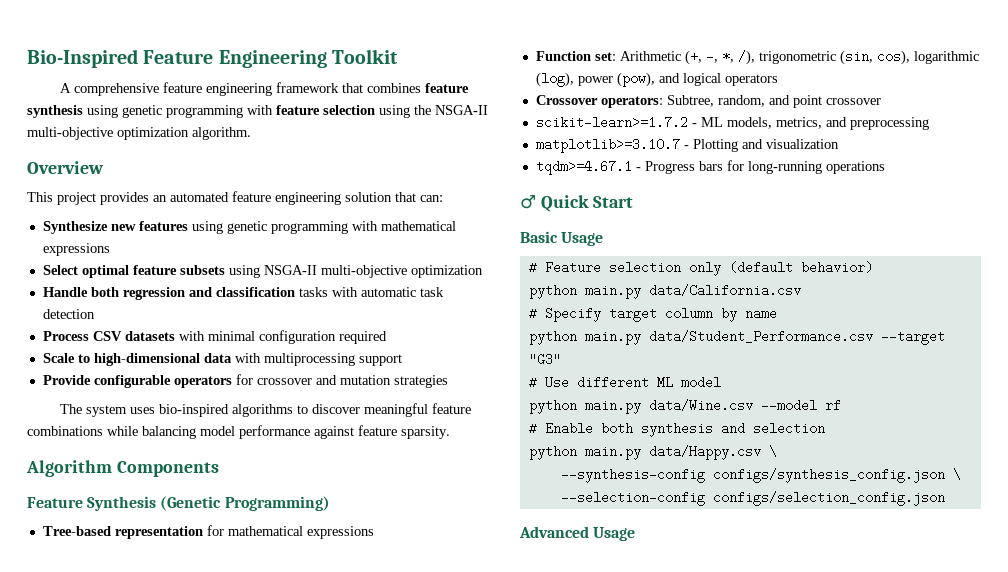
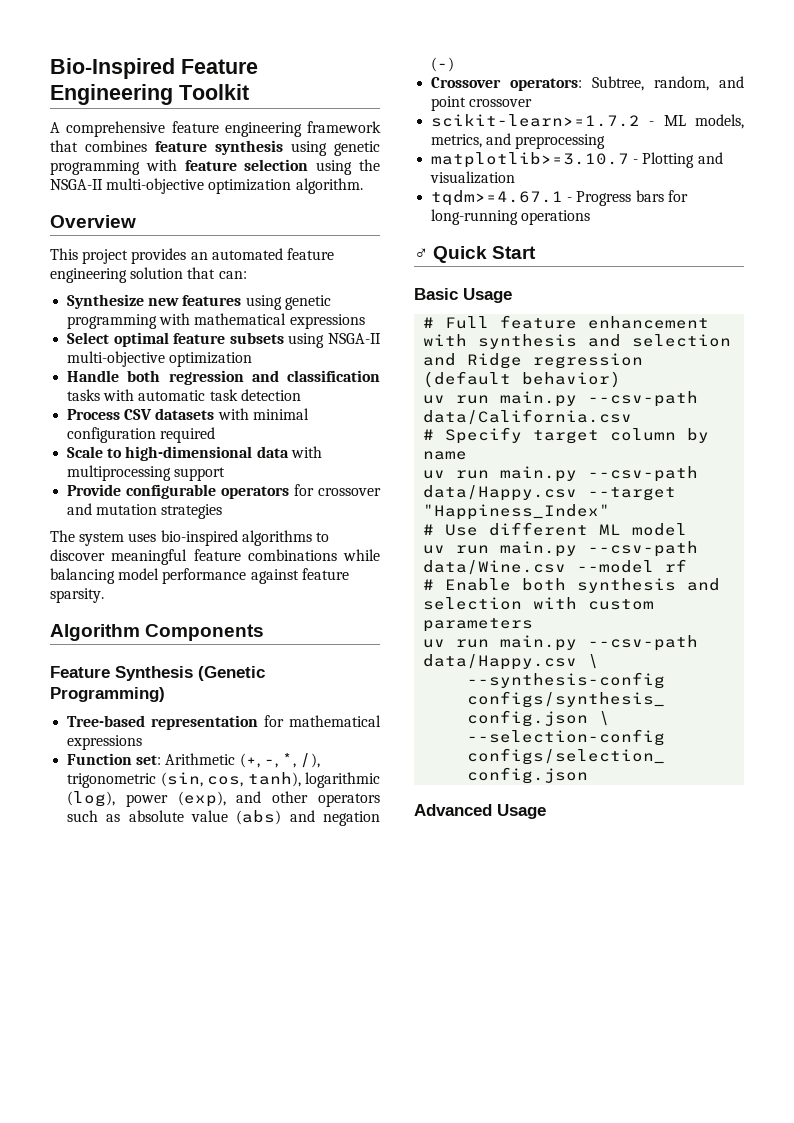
- Function set: Arithmetic (+, -, *, /), trigonometric (sin, cos), logarithmic (log), power (pow), and logical operators
+ Function set: Arithmetic (+, -, *, /), trigonometric (sin, cos, tanh), logarithmic (log), power (exp), and other operators such as absolute value (abs) and negation (-)
- # Feature selection only (default behavior)
- python main.py data/California.csv
+ # Full feature enhancement with synthesis and selection and Ridge regression (default behavior)
+ uv run main.py --csv-path data/California.csv
- python main.py data/Student_Performance.csv --target "G3"
+ uv run main.py --csv-path data/Happy.csv --target "Happiness_Index"
- python main.py data/Wine.csv --model rf
+ uv run main.py --csv-path data/Wine.csv --model rf
- # Enable both synthesis and selection
- python main.py data/Happy.csv \
+ # Enable both synthesis and selection with custom parameters
+ uv run main.py --csv-path data/Happy.csv \

